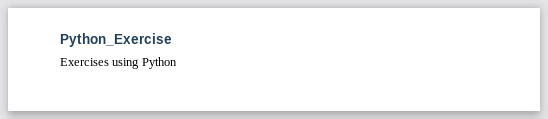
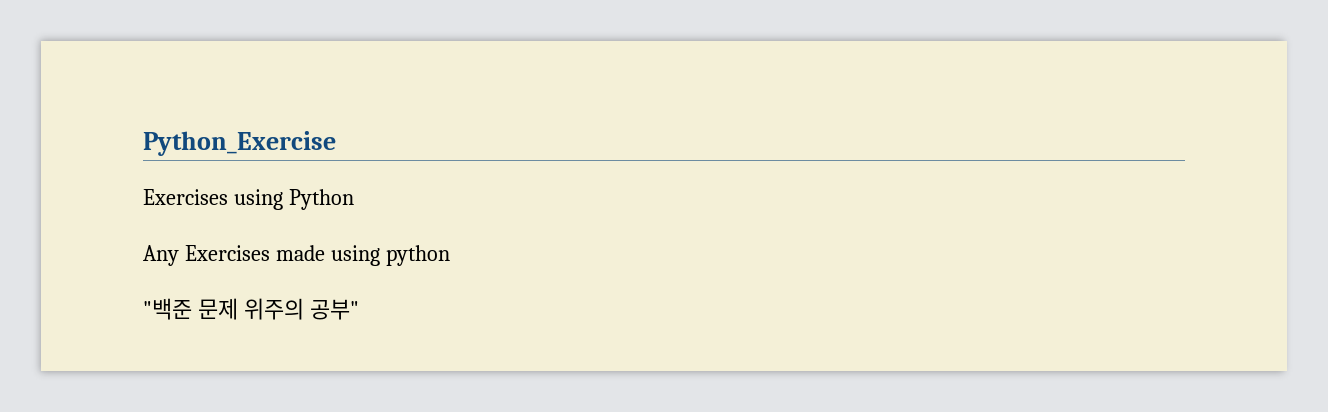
+ Any Exercises made using python
+ "백준 문제 위주의 공부"

